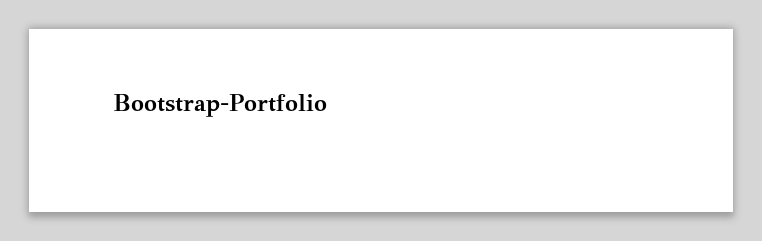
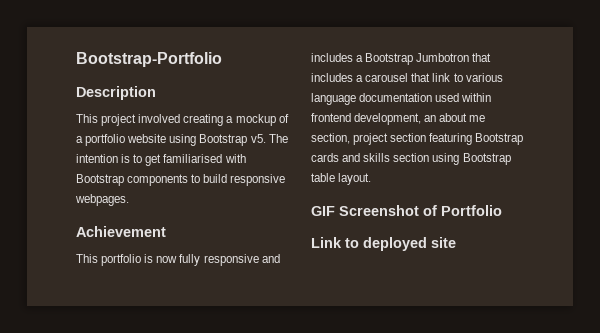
+ Description
+ This project involved creating a mockup of a portfolio website using Bootstrap v5. The intention is to get familiarised with Bootstrap components to build responsive webpages.
+ Achievement
+ This portfolio is now fully responsive and includes a Bootstrap Jumbotron that includes a carousel that link to various language documentation used within frontend development, an about me section, project section featuring Bootstrap cards and skills section using Bootstrap table layout.
+ GIF Screenshot of Portfolio
+ Link to deployed site

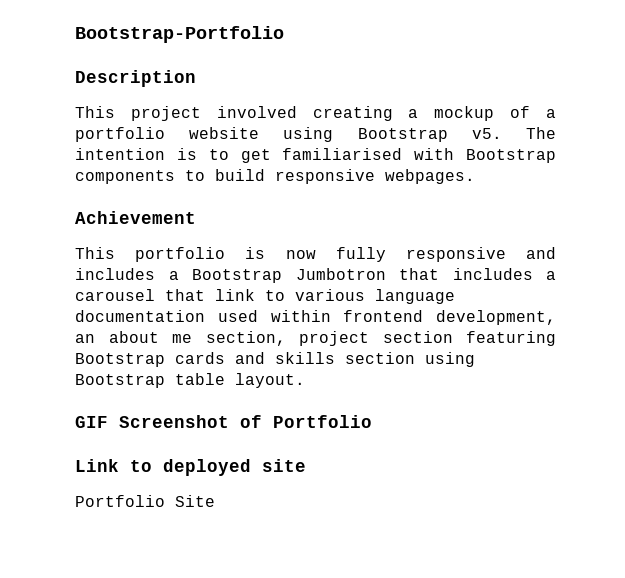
+ Portfolio Site

